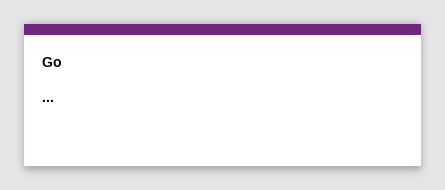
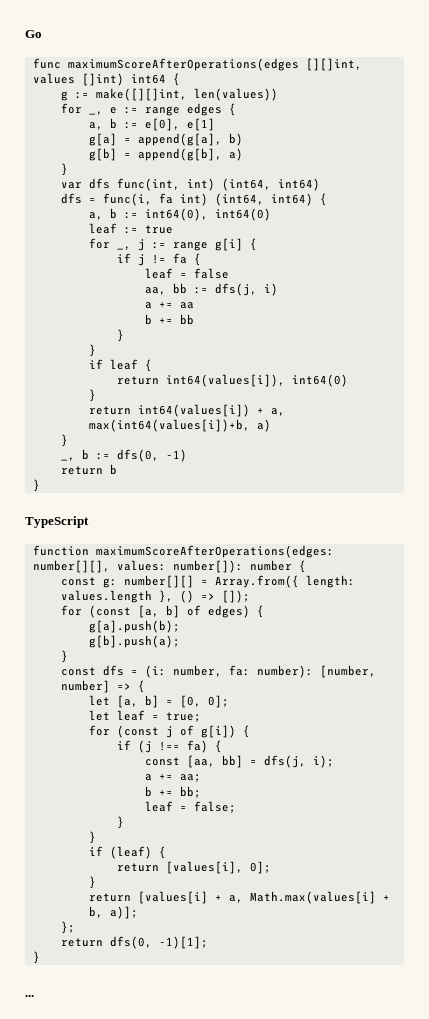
+ func maximumScoreAfterOperations(edges [][]int, values []int) int64 {
+ g := make([][]int, len(values))
+ for _, e := range edges {
+ a, b := e[0], e[1]
+ g[a] = append(g[a], b)
+ g[b] = append(g[b], a)
+ }
+ var dfs func(int, int) (int64, int64)
+ dfs = func(i, fa int) (int64, int64) {
+ a, b := int64(0), int64(0)
+ leaf := true
+ for _, j := range g[i] {
+ if j != fa {
+ leaf = false
+ aa, bb := dfs(j, i)
+ a += aa
+ b += bb
+ }
+ }
+ if leaf {
+ return int64(values[i]), int64(0)
+ }
+ return int64(values[i]) + a, max(int64(values[i])+b, a)
+ }
+ _, b := dfs(0, -1)
+ return b
+ }
+ TypeScript
+ function maximumScoreAfterOperations(edges: number[][], values: number[]): number {
+ const g: number[][] = Array.from({ length: values.length }, () => []);
+ for (const [a, b] of edges) {
+ g[a].push(b);
+ g[b].push(a);
+ }
+ const dfs = (i: number, fa: number): [number, number] => {
+ let [a, b] = [0, 0];
+ let leaf = true;
+ for (const j of g[i]) {
+ if (j !== fa) {
+ const [aa, bb] = dfs(j, i);
+ a += aa;
+ b += bb;
+ leaf = false;
+ }
+ }
+ if (leaf) {
+ return [values[i], 0];
+ }
+ return [values[i] + a, Math.max(values[i] + b, a)];
+ };
+ return dfs(0, -1)[1];
+ }

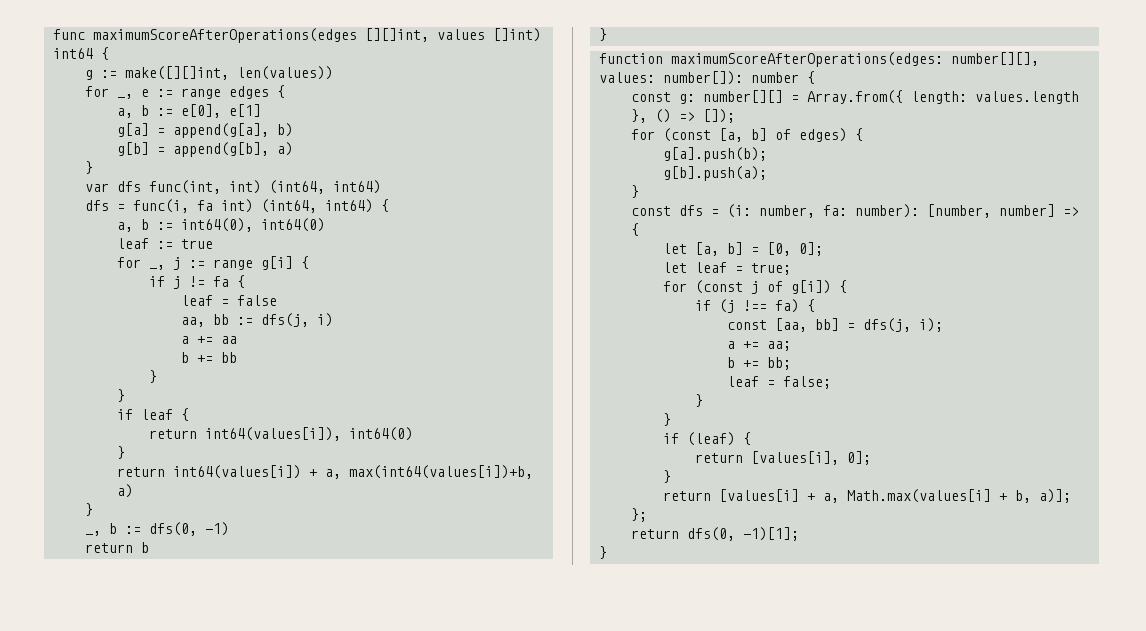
- Go
- TypeScript
- ...

